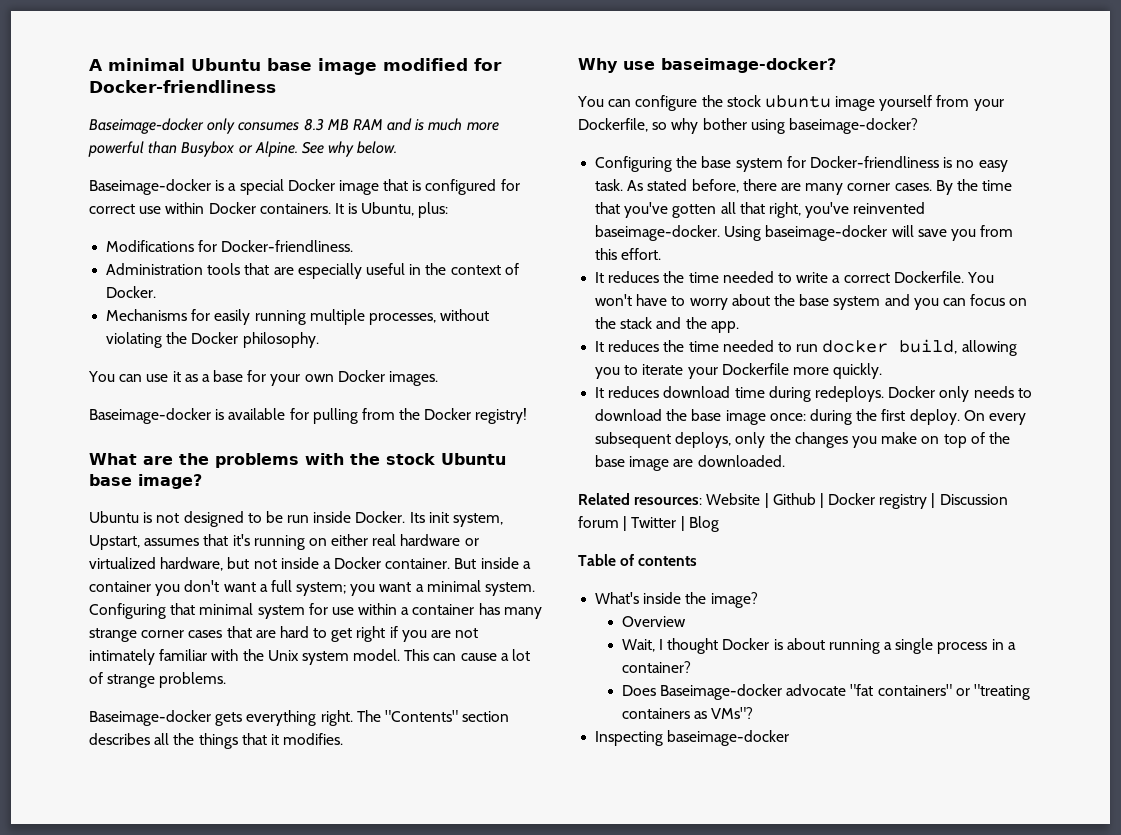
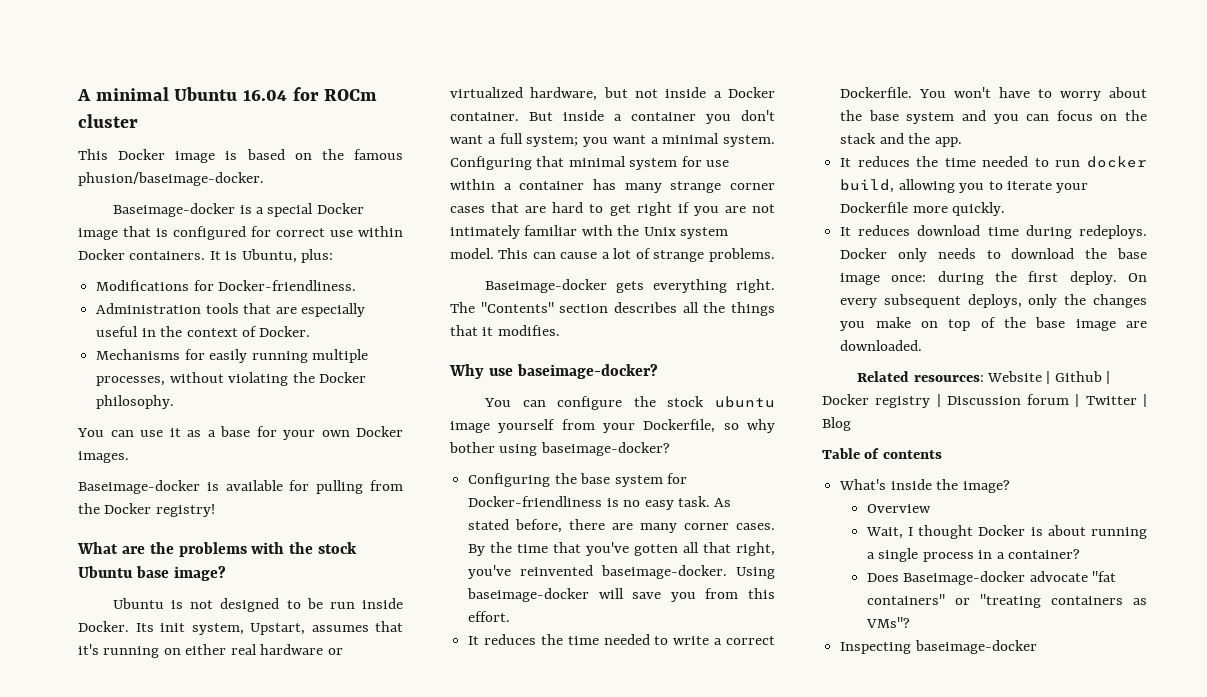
- A minimal Ubuntu base image modified for Docker-friendliness
- Baseimage-docker only consumes 8.3 MB RAM and is much more powerful than Busybox or Alpine. See why below.
+ A minimal Ubuntu 16.04 for ROCm cluster
+ This Docker image is based on the famous phusion/baseimage-docker.

